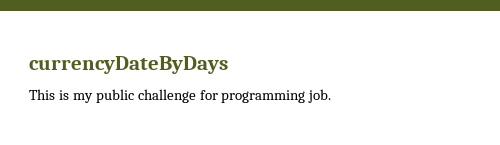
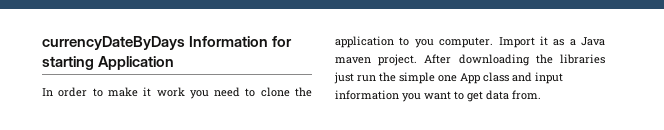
- currencyDateByDays
- This is my public challenge for programming job.
+ currencyDateByDays Information for starting Application
+ In order to make it work you need to clone the application to you computer. Import it as a Java maven project. After downloading the libraries just run the simple one App class and input information you want to get data from.

